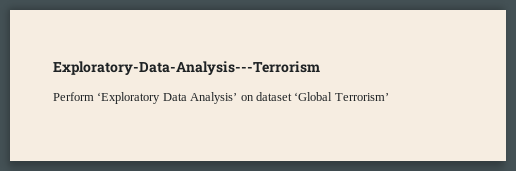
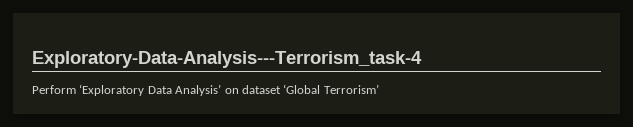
- Exploratory-Data-Analysis---Terrorism
+ Exploratory-Data-Analysis---Terrorism_task-4

